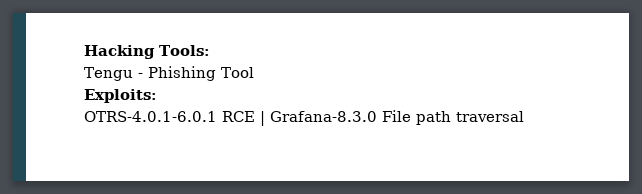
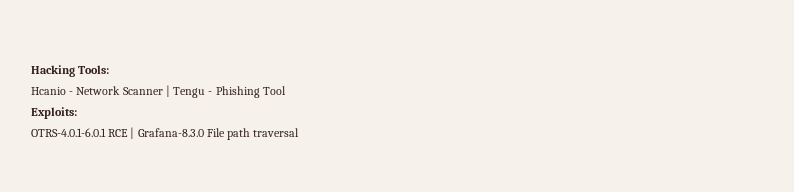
- Tengu - Phishing Tool
+ Hcanio - Network Scanner | Tengu - Phishing Tool

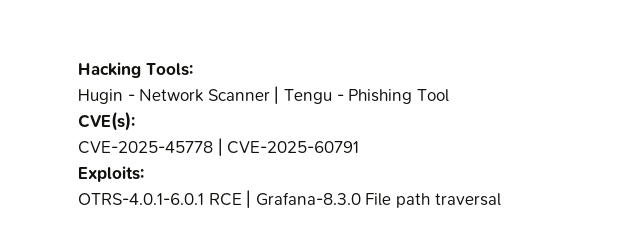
- Hcanio - Network Scanner | Tengu - Phishing Tool
+ Hugin - Network Scanner | Tengu - Phishing Tool
+ CVE(s):
+ CVE-2025-45778 | CVE-2025-60791

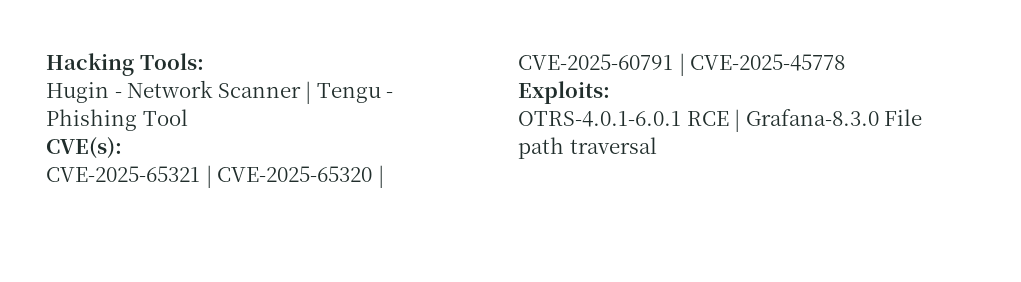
- CVE-2025-45778 | CVE-2025-60791
+ CVE-2025-65321 | CVE-2025-65320 | CVE-2025-60791 | CVE-2025-45778

